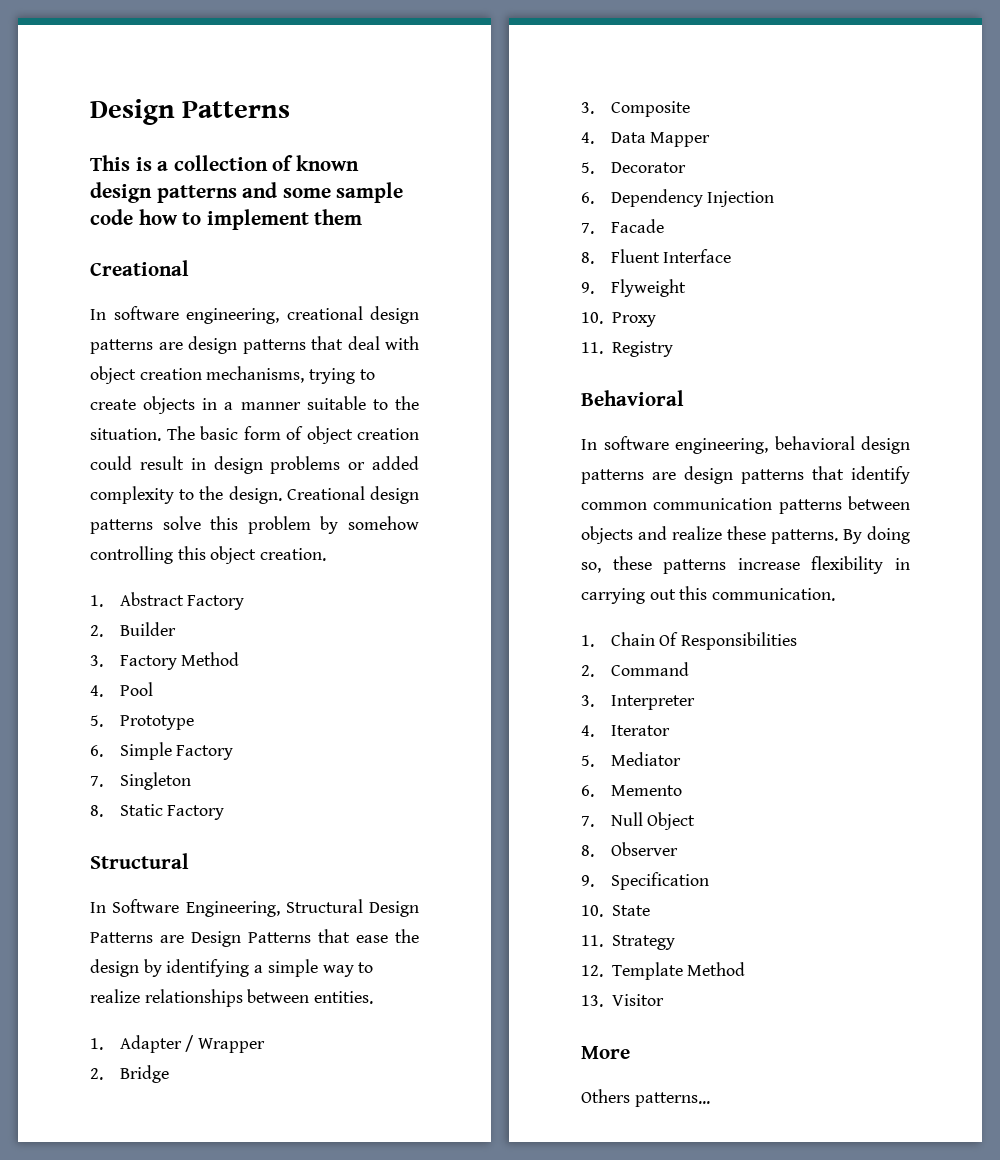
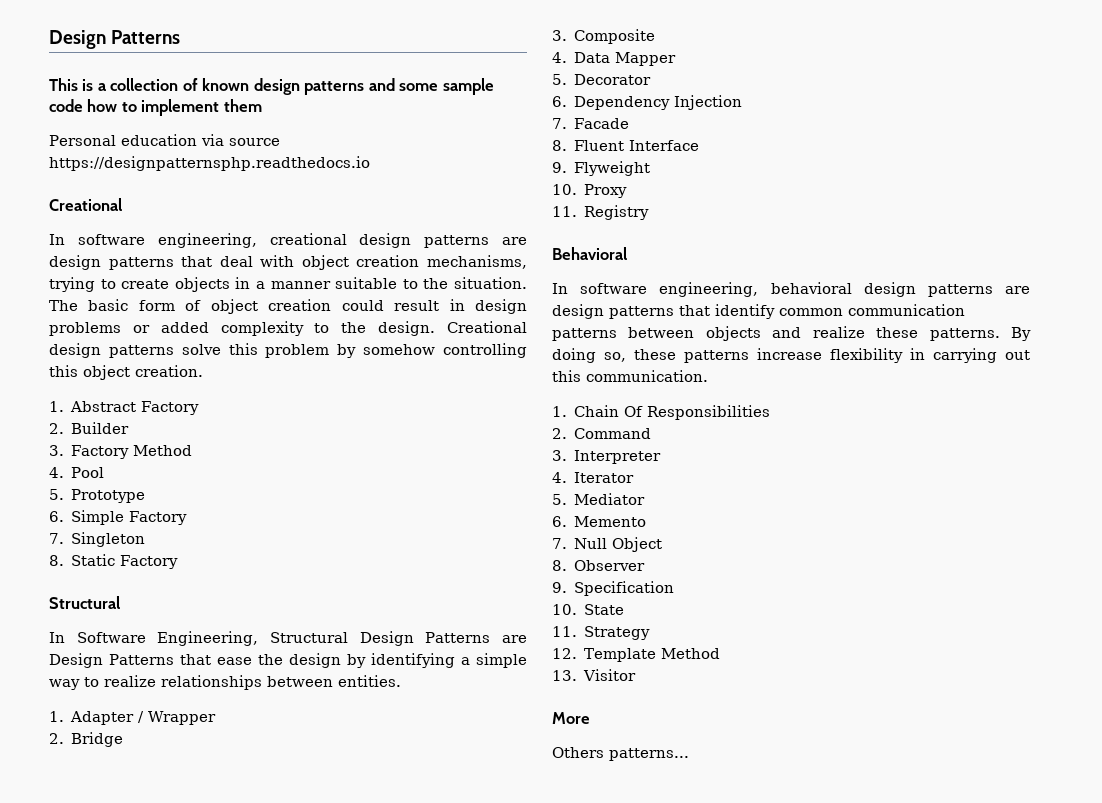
+ Personal education via source https://designpatternsphp.readthedocs.io

